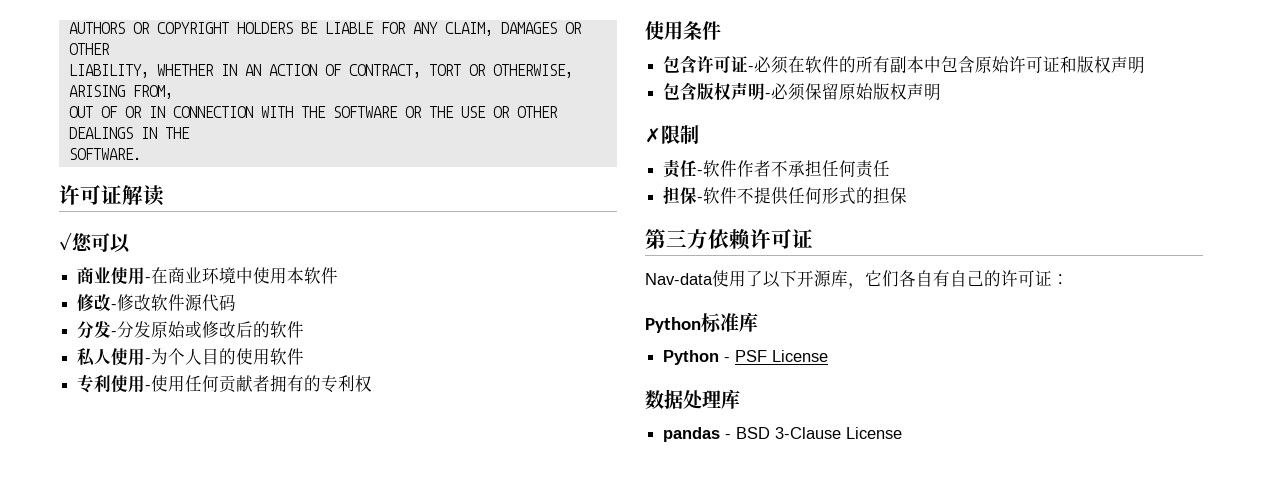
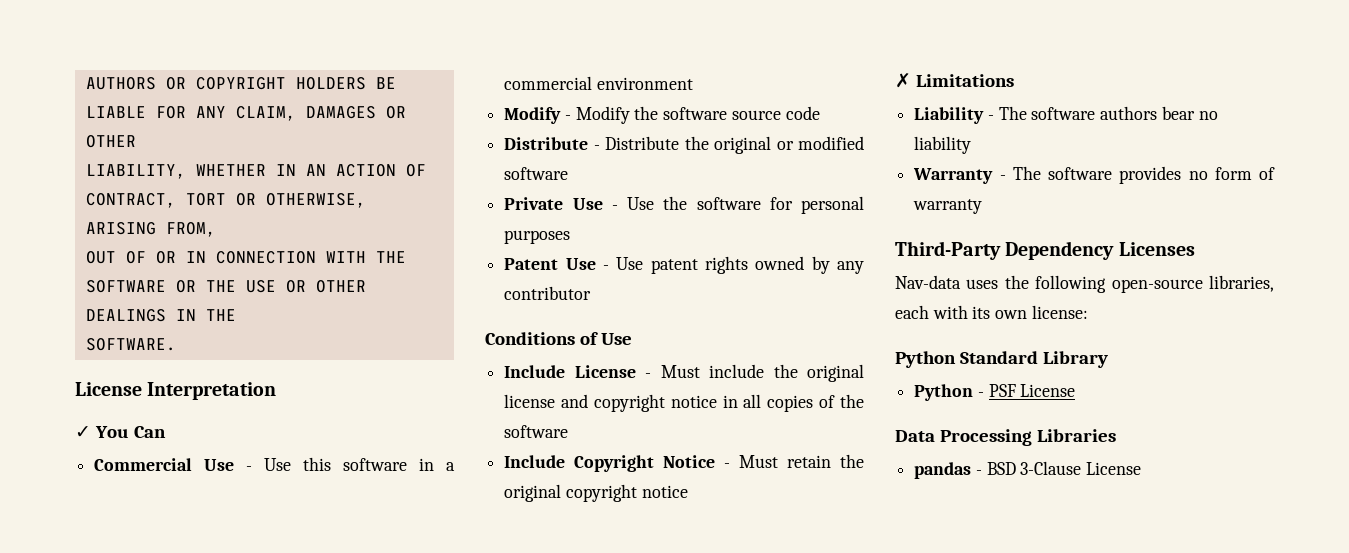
- 许可证解读
+ License Interpretation
- ✓您可以
- 商业使用-在商业环境中使用本软件
- 修改-修改软件源代码
- 分发-分发原始或修改后的软件
- 私人使用-为个人目的使用软件
- 专利使用-使用任何贡献者拥有的专利权
- 使用条件
- 包含许可证-必须在软件的所有副本中包含原始许可证和版权声明
- 包含版权声明-必须保留原始版权声明
- ✗限制
- 责任-软件作者不承担任何责任
- 担保-软件不提供任何形式的担保
- 第三方依赖许可证
- Nav-data使用了以下开源库，它们各自有自己的许可证：
- Python标准库
+ ✓ You Can
+ Commercial Use - Use this software in a commercial environment
+ Modify - Modify the software source code
+ Distribute - Distribute the original or modified software
+ Private Use - Use the software for personal purposes
+ Patent Use - Use patent rights owned by any contributor
+ Conditions of Use
+ Include License - Must include the original license and copyright notice in all copies of the software
+ Include Copyright Notice - Must retain the original copyright notice
+ ✗ Limitations
+ Liability - The software authors bear no liability
+ Warranty - The software provides no form of warranty
+ Third-Party Dependency Licenses
+ Nav-data uses the following open-source libraries, each with its own license:
+ Python Standard Library
- 数据处理库
+ Data Processing Libraries

